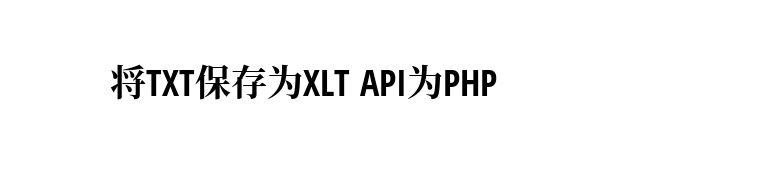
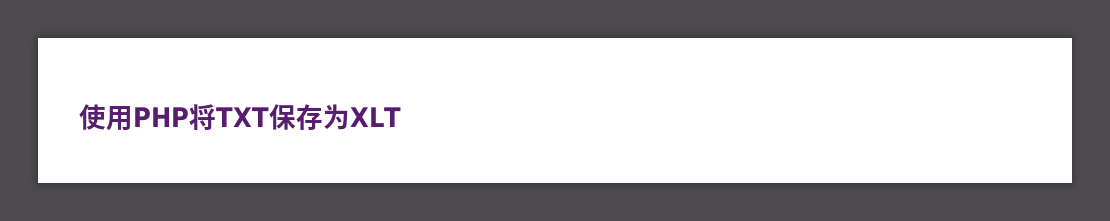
- 将TXT保存为XLT API为PHP
+ 使用PHP将TXT保存为XLT

